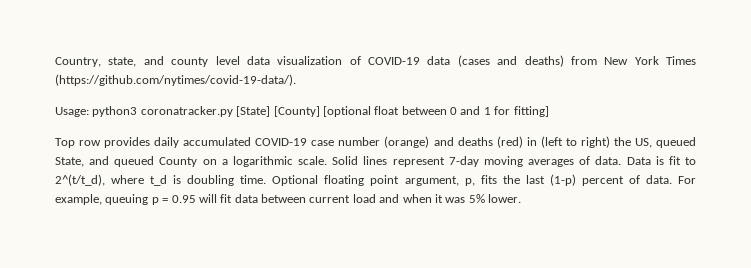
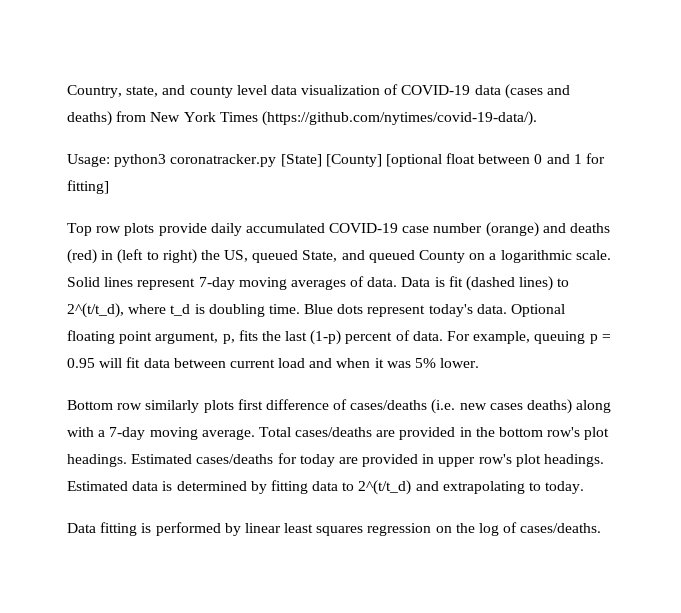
- Top row provides daily accumulated COVID-19 case number (orange) and deaths (red) in (left to right) the US, queued State, and queued County on a logarithmic scale.
+ Top row plots provide daily accumulated COVID-19 case number (orange) and deaths (red) in (left to right) the US, queued State, and queued County on a logarithmic scale.
- Data is fit to 2^(t/t_d), where t_d is doubling time.
+ Data is fit (dashed lines) to 2^(t/t_d), where t_d is doubling time.
+ Blue dots represent today's data.
+ Bottom row similarly plots first difference of cases/deaths (i.e. new cases deaths) along with a 7-day moving average. Total cases/deaths are provided in the bottom row's plot headings. Estimated cases/deaths for today are provided in upper row's plot headings. Estimated data is determined by fitting data to 2^(t/t_d) and extrapolating to today.
+ Data fitting is performed by linear least squares regression on the log of cases/deaths.

